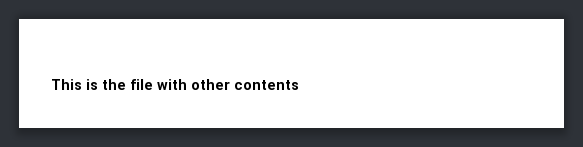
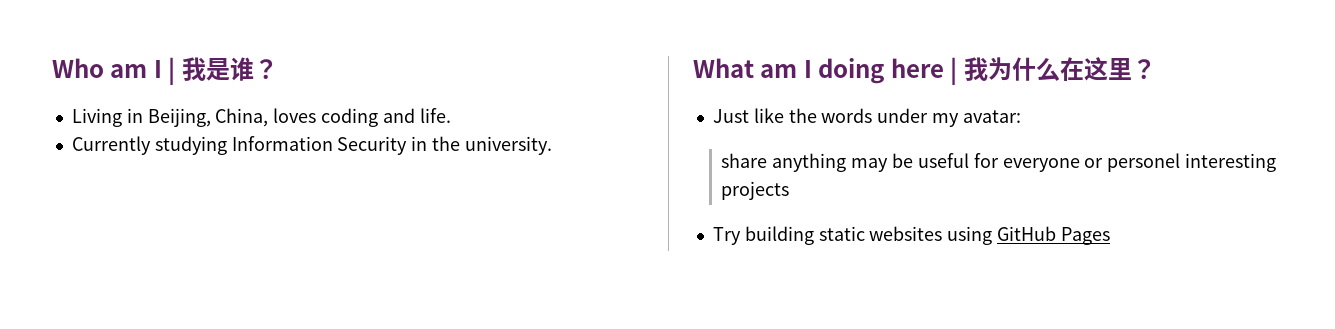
- This is the file with other contents
+ Who am I | 我是谁？
+ Living in Beijing, China, loves coding and life.
+ Currently studying Information Security in the university.
+ What am I doing here | 我为什么在这里？
+ Just like the words under my avatar:
+ share anything may be useful for everyone or personel interesting projects
+ Try building static websites using GitHub Pages

